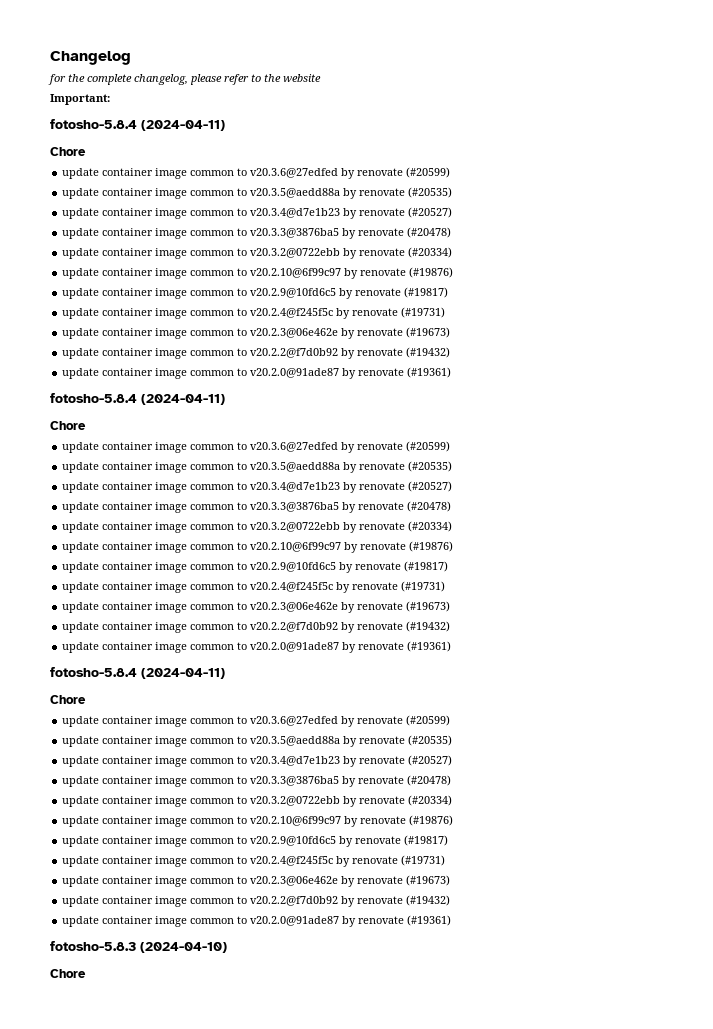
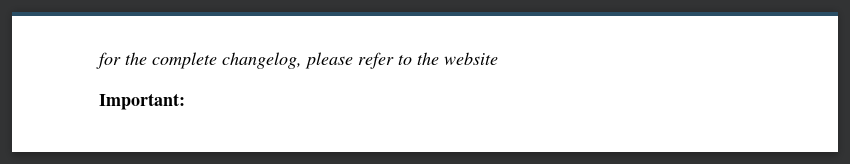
- Changelog
  Important:
- fotosho-5.8.4 (2024-04-11)
- Chore
- update container image common to v20.3.6@27edfed by renovate (#20599)
- update container image common to v20.3.5@aedd88a by renovate (#20535)
- update container image common to v20.3.4@d7e1b23 by renovate (#20527)
- update container image common to v20.3.3@3876ba5 by renovate (#20478)
- update container image common to v20.3.2@0722ebb by renovate (#20334)
- update container image common to v20.2.10@6f99c97 by renovate (#19876)
- update container image common to v20.2.9@10fd6c5 by renovate (#19817)
- update container image common to v20.2.4@f245f5c by renovate (#19731)
- update container image common to v20.2.3@06e462e by renovate (#19673)
- update container image common to v20.2.2@f7d0b92 by renovate (#19432)
- update container image common to v20.2.0@91ade87 by renovate (#19361)
- fotosho-5.8.4 (2024-04-11)
- Chore
- update container image common to v20.3.6@27edfed by renovate (#20599)
- update container image common to v20.3.5@aedd88a by renovate (#20535)
- update container image common to v20.3.4@d7e1b23 by renovate (#20527)
- update container image common to v20.3.3@3876ba5 by renovate (#20478)
- update container image common to v20.3.2@0722ebb by renovate (#20334)
- update container image common to v20.2.10@6f99c97 by renovate (#19876)
- update container image common to v20.2.9@10fd6c5 by renovate (#19817)
- update container image common to v20.2.4@f245f5c by renovate (#19731)
- update container image common to v20.2.3@06e462e by renovate (#19673)
- update container image common to v20.2.2@f7d0b92 by renovate (#19432)
- update container image common to v20.2.0@91ade87 by renovate (#19361)
- fotosho-5.8.4 (2024-04-11)
- Chore
- update container image common to v20.3.6@27edfed by renovate (#20599)
- update container image common to v20.3.5@aedd88a by renovate (#20535)
- update container image common to v20.3.4@d7e1b23 by renovate (#20527)
- update container image common to v20.3.3@3876ba5 by renovate (#20478)
- update container image common to v20.3.2@0722ebb by renovate (#20334)
- update container image common to v20.2.10@6f99c97 by renovate (#19876)
- update container image common to v20.2.9@10fd6c5 by renovate (#19817)
- update container image common to v20.2.4@f245f5c by renovate (#19731)
- update container image common to v20.2.3@06e462e by renovate (#19673)
- update container image common to v20.2.2@f7d0b92 by renovate (#19432)
- update container image common to v20.2.0@91ade87 by renovate (#19361)
- fotosho-5.8.3 (2024-04-10)
- Chore

